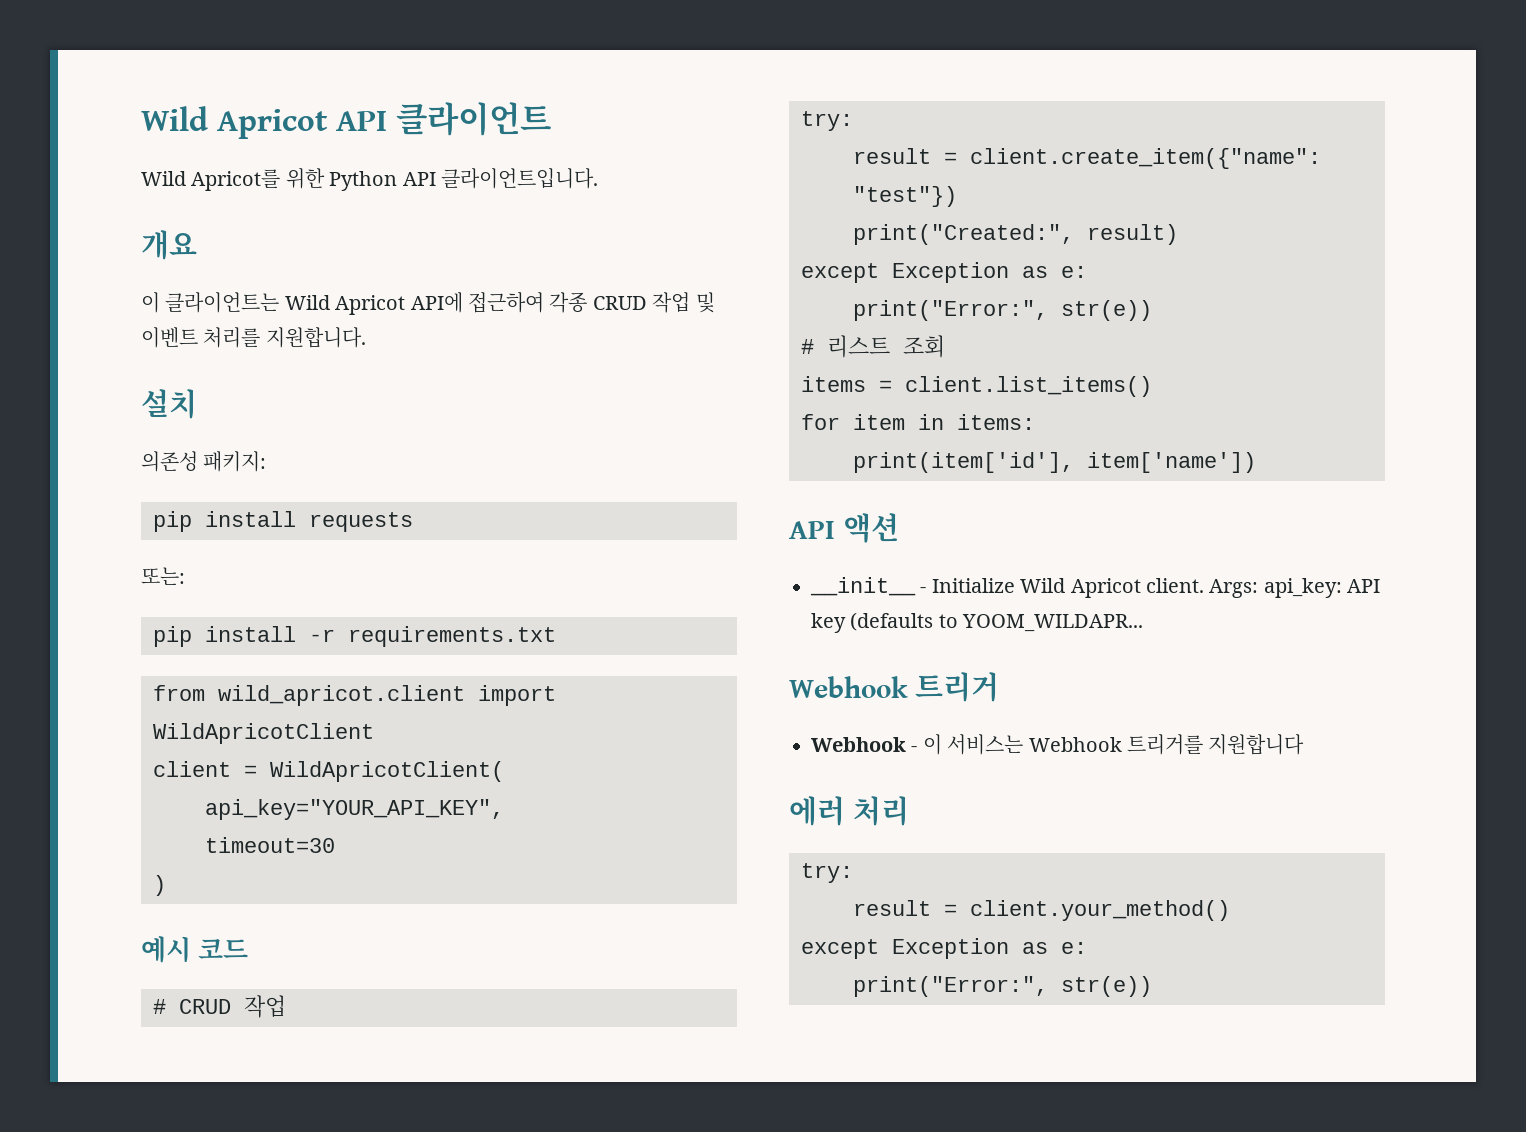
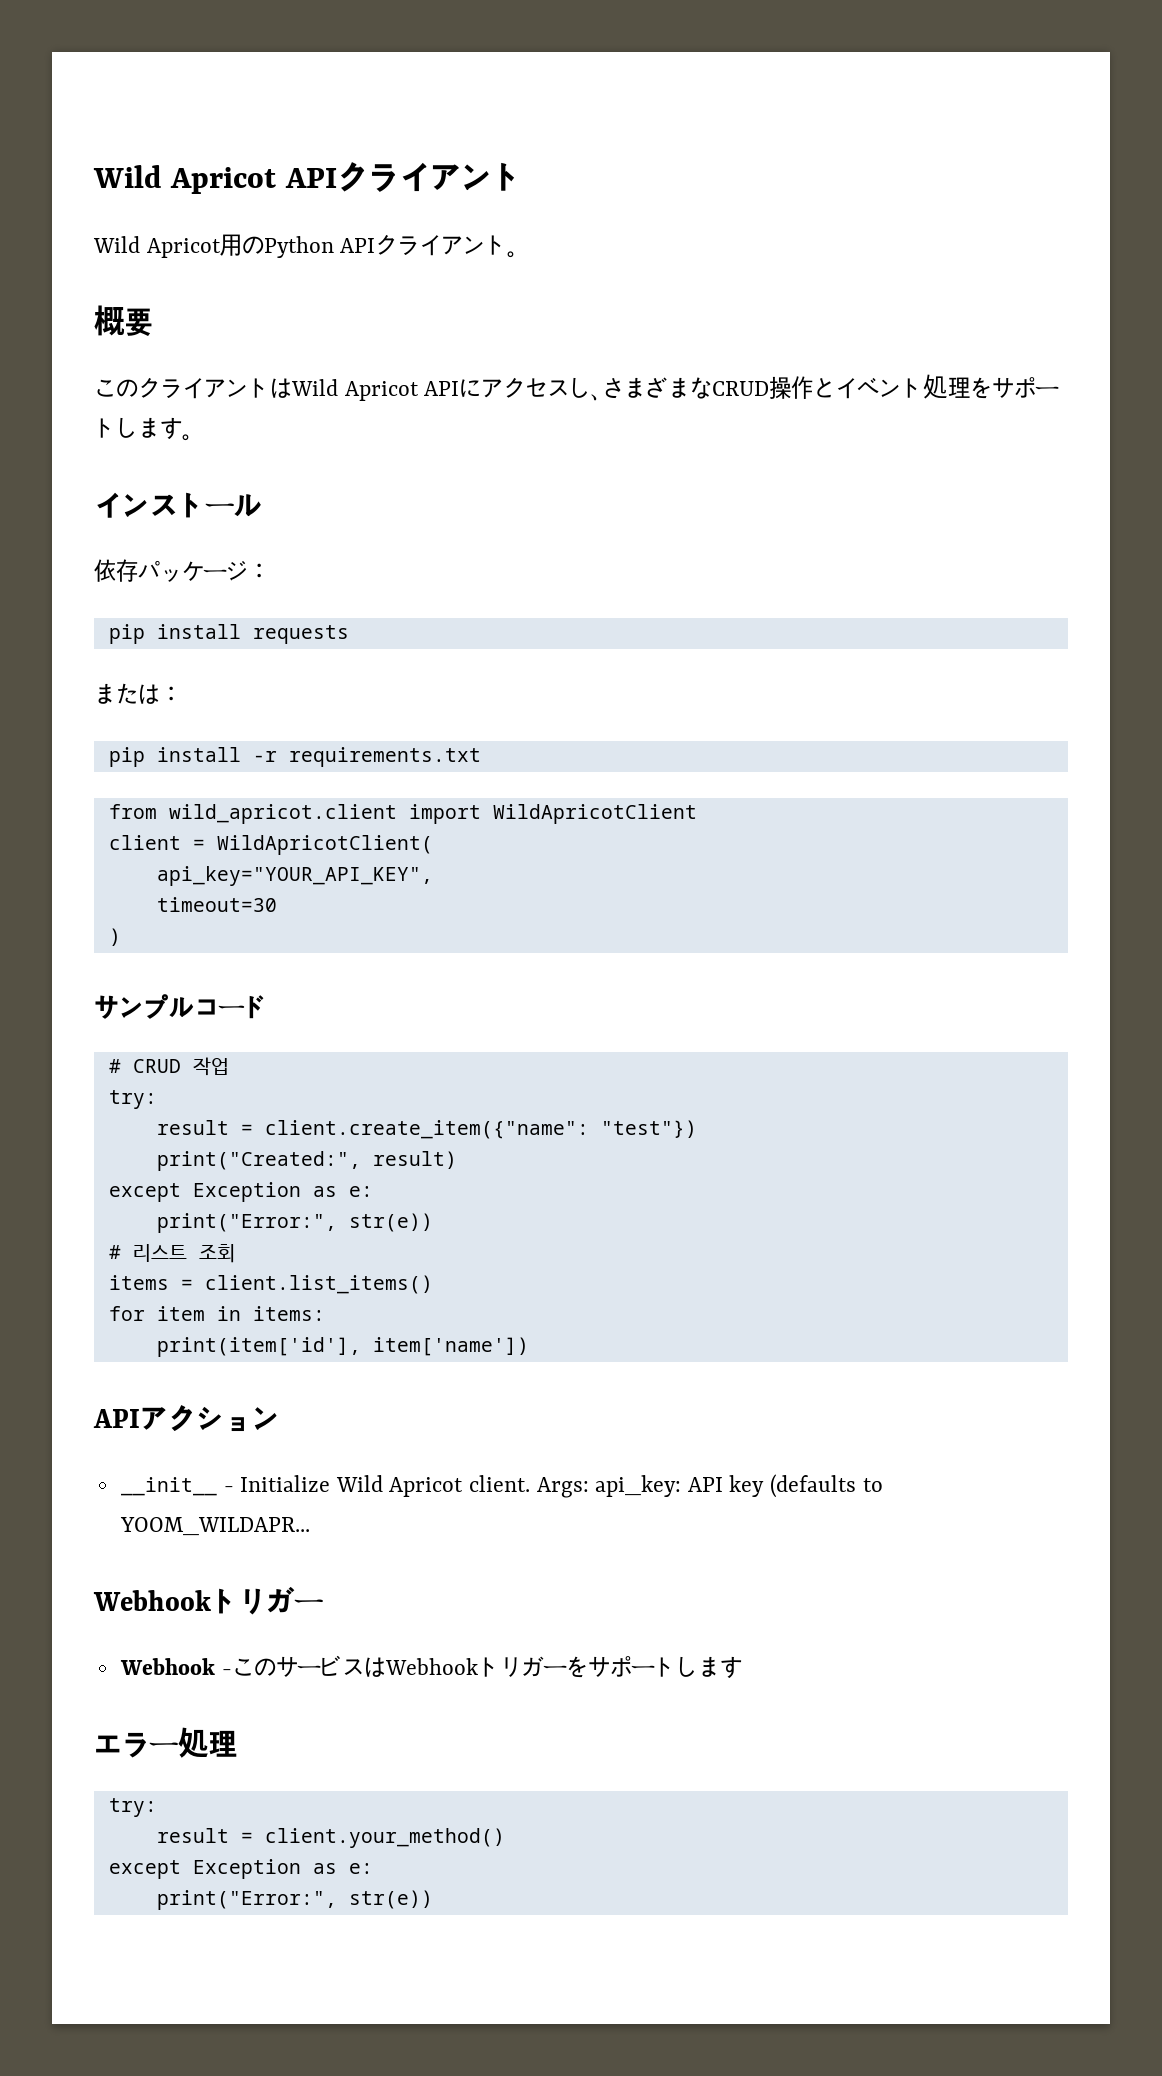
- Wild Apricot API 클라이언트
- Wild Apricot를 위한 Python API 클라이언트입니다.
- 개요
- 이 클라이언트는 Wild Apricot API에 접근하여 각종 CRUD 작업 및 이벤트 처리를 지원합니다.
- 설치
- 의존성 패키지:
+ Wild Apricot APIクライアント
+ Wild Apricot用のPython APIクライアント。
+ 概要
+ このクライアントはWild Apricot APIにアクセスし、さまざまなCRUD操作とイベント処理をサポートします。
+ インストール
+ 依存パッケージ：
- 또는:
+ または：
- 예시 코드
+ サンプルコード
- API 액션
+ APIアクション
  Args: api_key: API key (defaults to YOOM_WILDAPR...
- Webhook 트리거
+ Webhookトリガー
- Webhook - 이 서비스는 Webhook 트리거를 지원합니다
- 에러 처리
+ Webhook -このサービスはWebhookトリガーをサポートします
+ エラー処理

